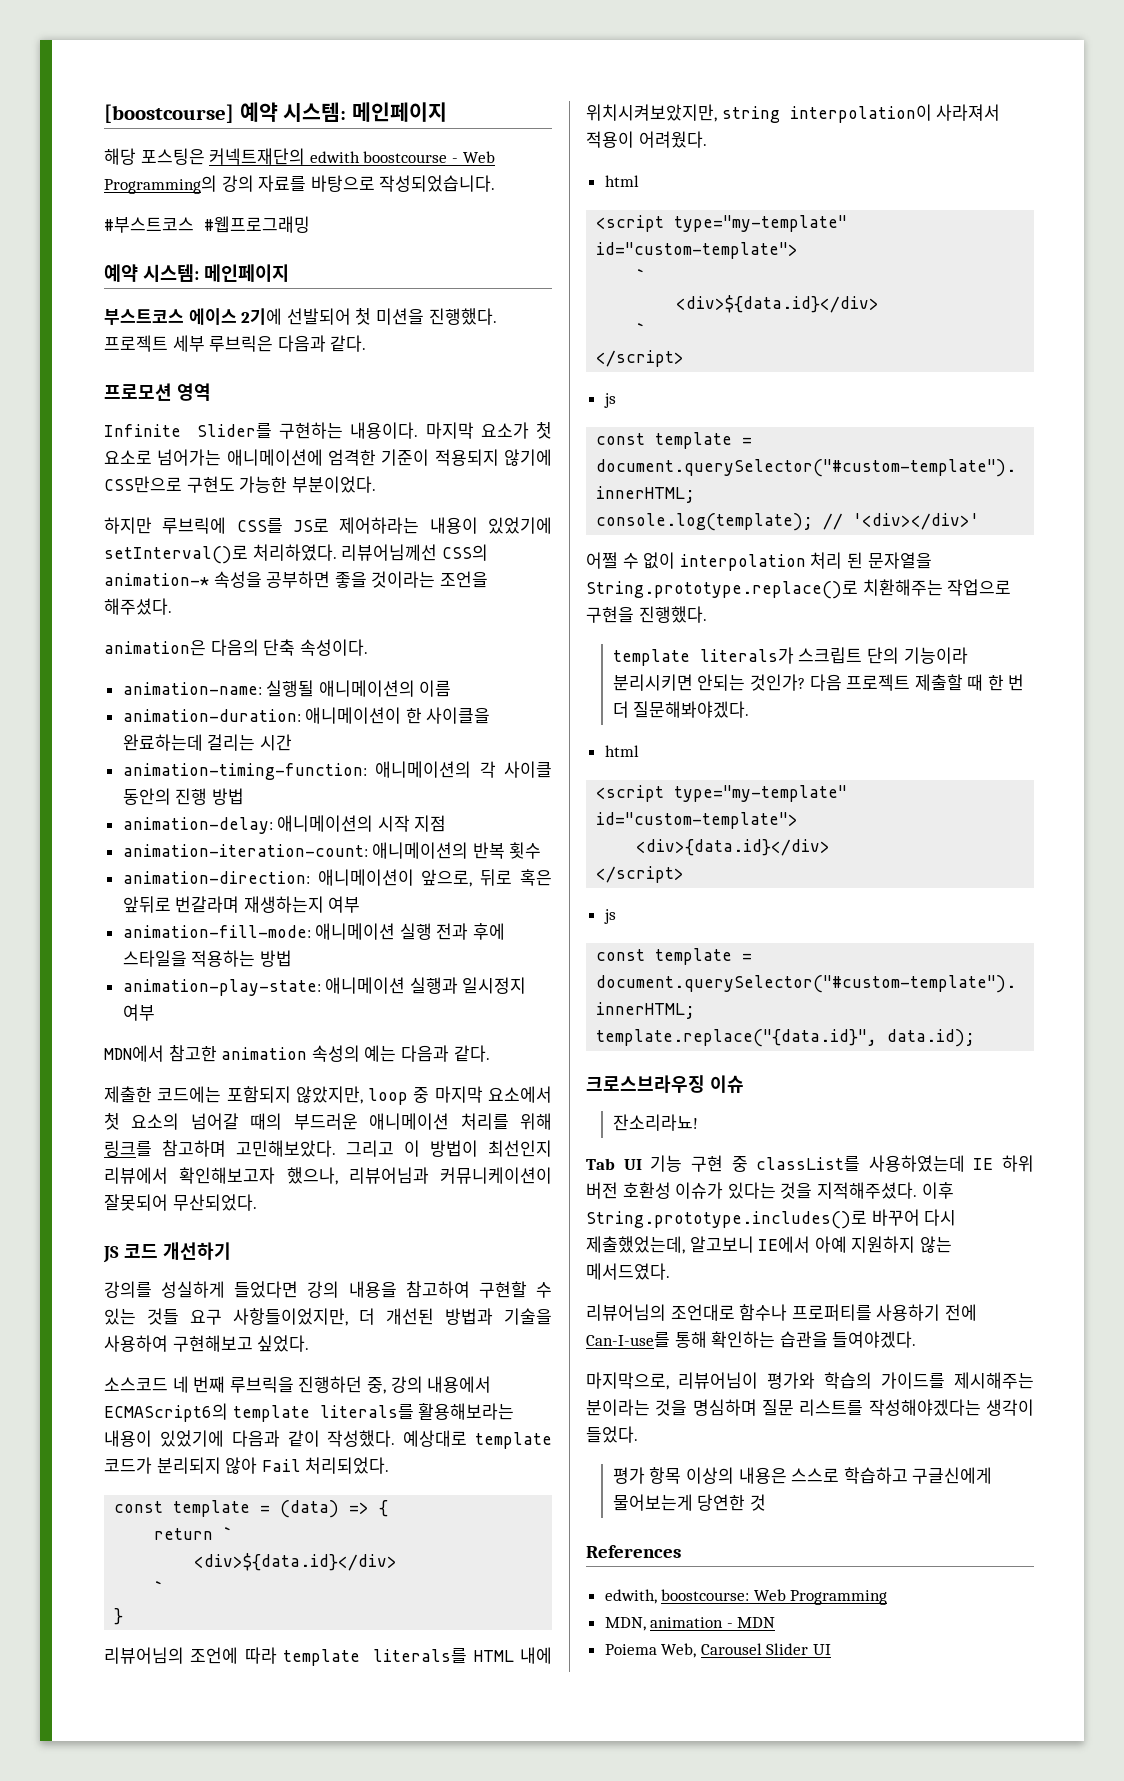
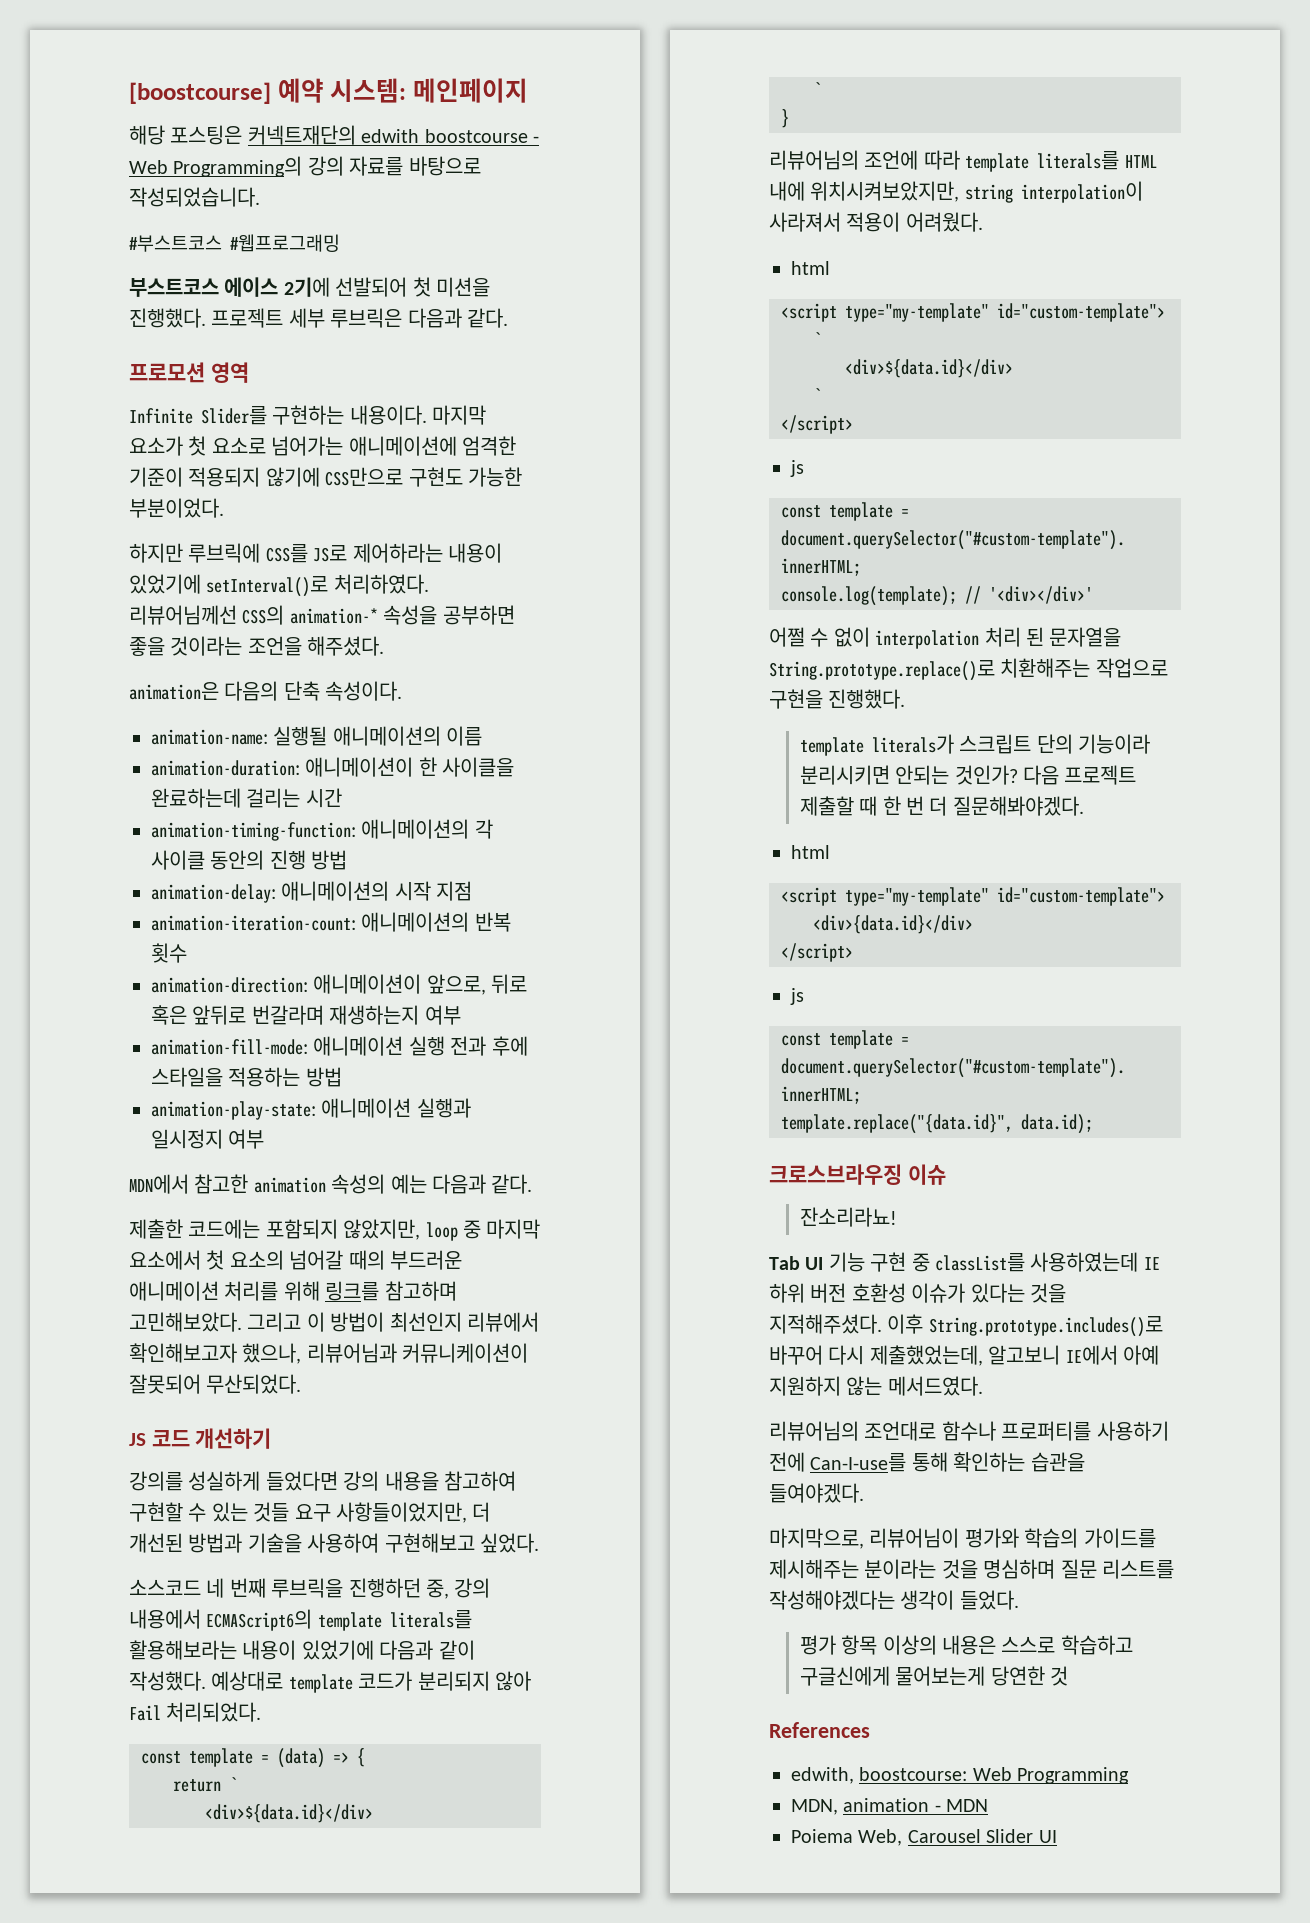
  #부스트코스 #웹프로그래밍
- 예약 시스템: 메인페이지

